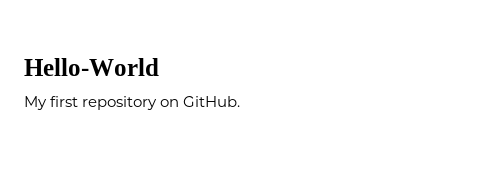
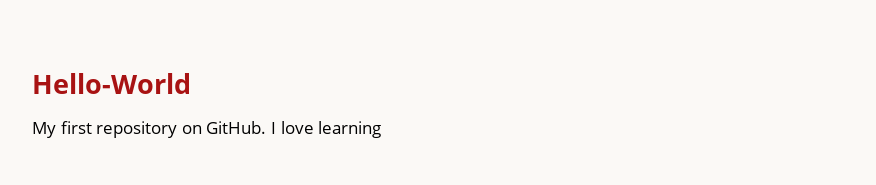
+ I love learning

